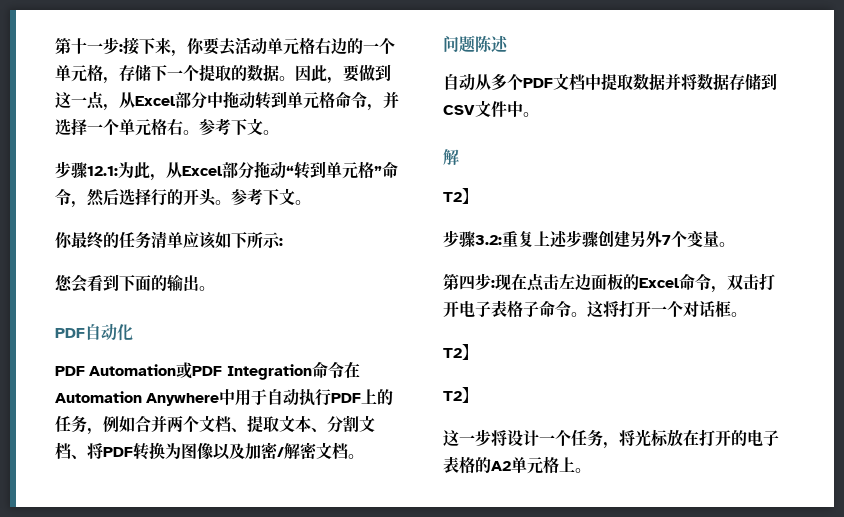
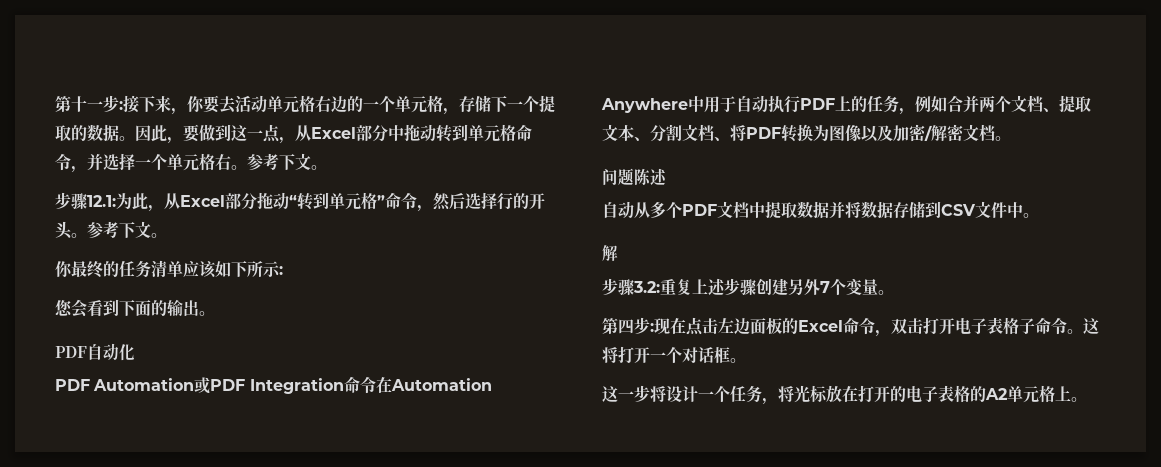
  自动从多个PDF文档中提取数据并将数据存储到CSV文件中。
  解
- T2】
  这将打开一个对话框。
- T2】
- T2】

